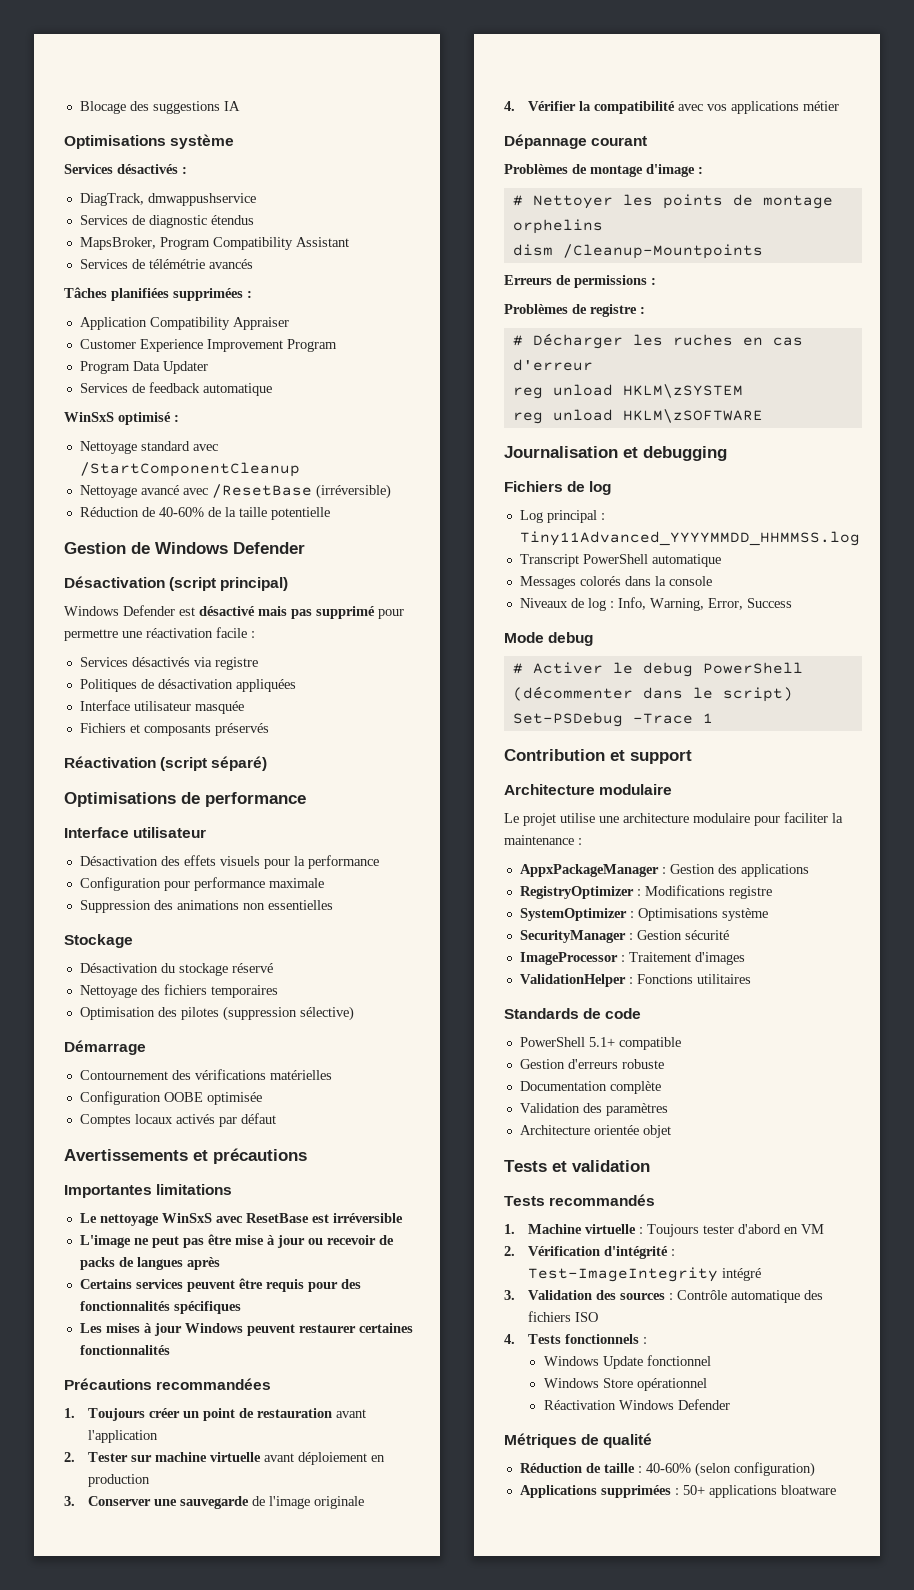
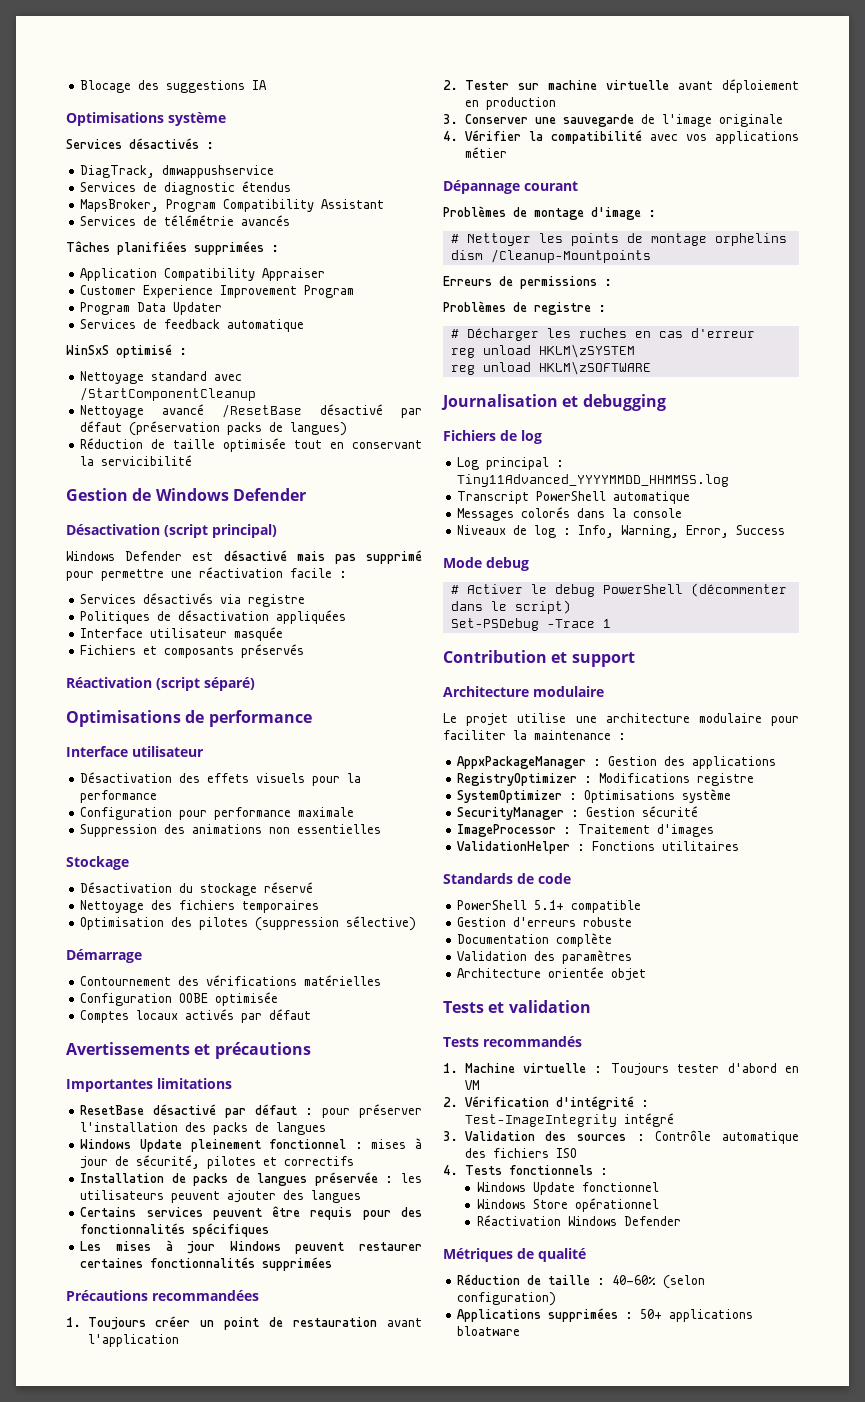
- Nettoyage avancé avec /ResetBase (irréversible)
- Réduction de 40-60% de la taille potentielle
+ Nettoyage avancé /ResetBase désactivé par défaut (préservation packs de langues)
+ Réduction de taille optimisée tout en conservant la servicibilité
- Le nettoyage WinSxS avec ResetBase est irréversible
- L'image ne peut pas être mise à jour ou recevoir de packs de langues après
+ ResetBase désactivé par défaut : pour préserver l'installation des packs de langues
+ Windows Update pleinement fonctionnel : mises à jour de sécurité, pilotes et correctifs
+ Installation de packs de langues préservée : les utilisateurs peuvent ajouter des langues
- Les mises à jour Windows peuvent restaurer certaines fonctionnalités
+ Les mises à jour Windows peuvent restaurer certaines fonctionnalités supprimées

